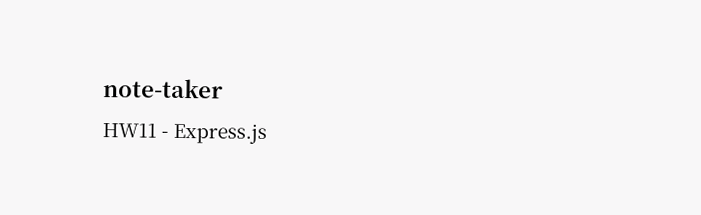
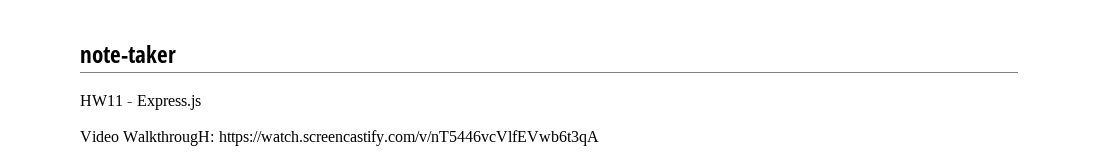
+ Video WalkthrougH: https://watch.screencastify.com/v/nT5446vcVlfEVwb6t3qA

